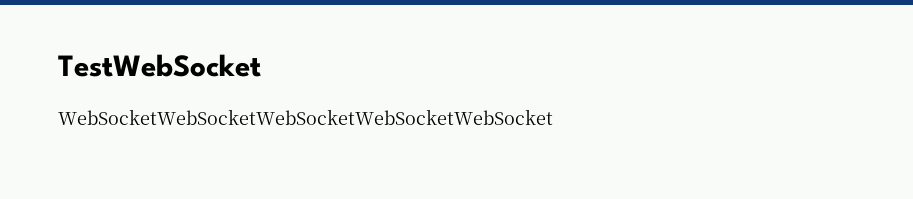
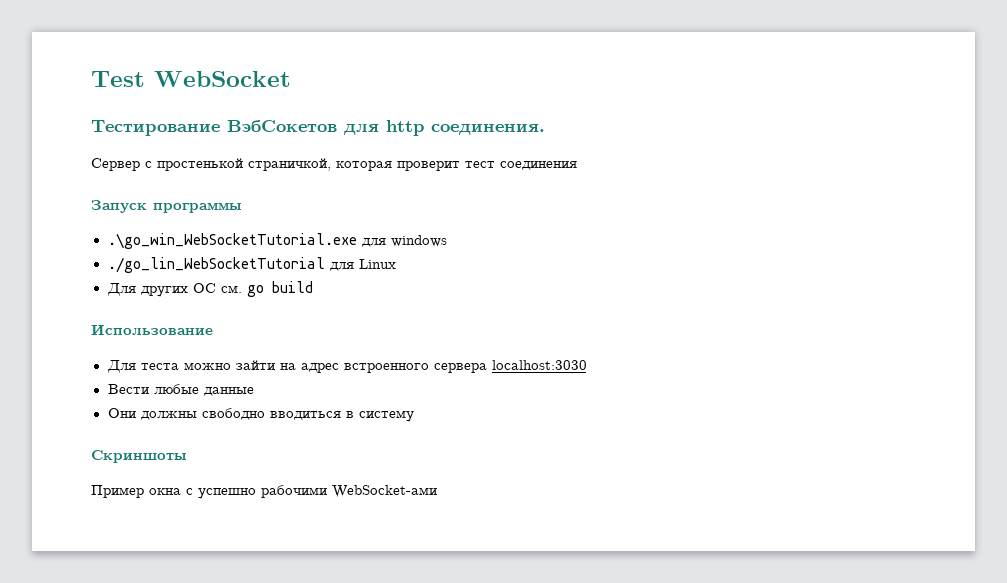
- TestWebSocket
- WebSocketWebSocketWebSocketWebSocketWebSocket
+ Test WebSocket
+ Тестирование ВэбСокетов для http соединения.
+ Сервер с простенькой страничкой, которая проверит тест соединения
+ Запуск программы
+ .\go_win_WebSocketTutorial.exe для windows
+ ./go_lin_WebSocketTutorial для Linux
+ Для других ОС см. go build
+ Использование
+ Для теста можно зайти на адрес встроенного сервера localhost:3030
+ Вести любые данные
+ Они должны свободно вводиться в систему
+ Скриншоты
+ Пример окна с успешно рабочими WebSocket-ами

